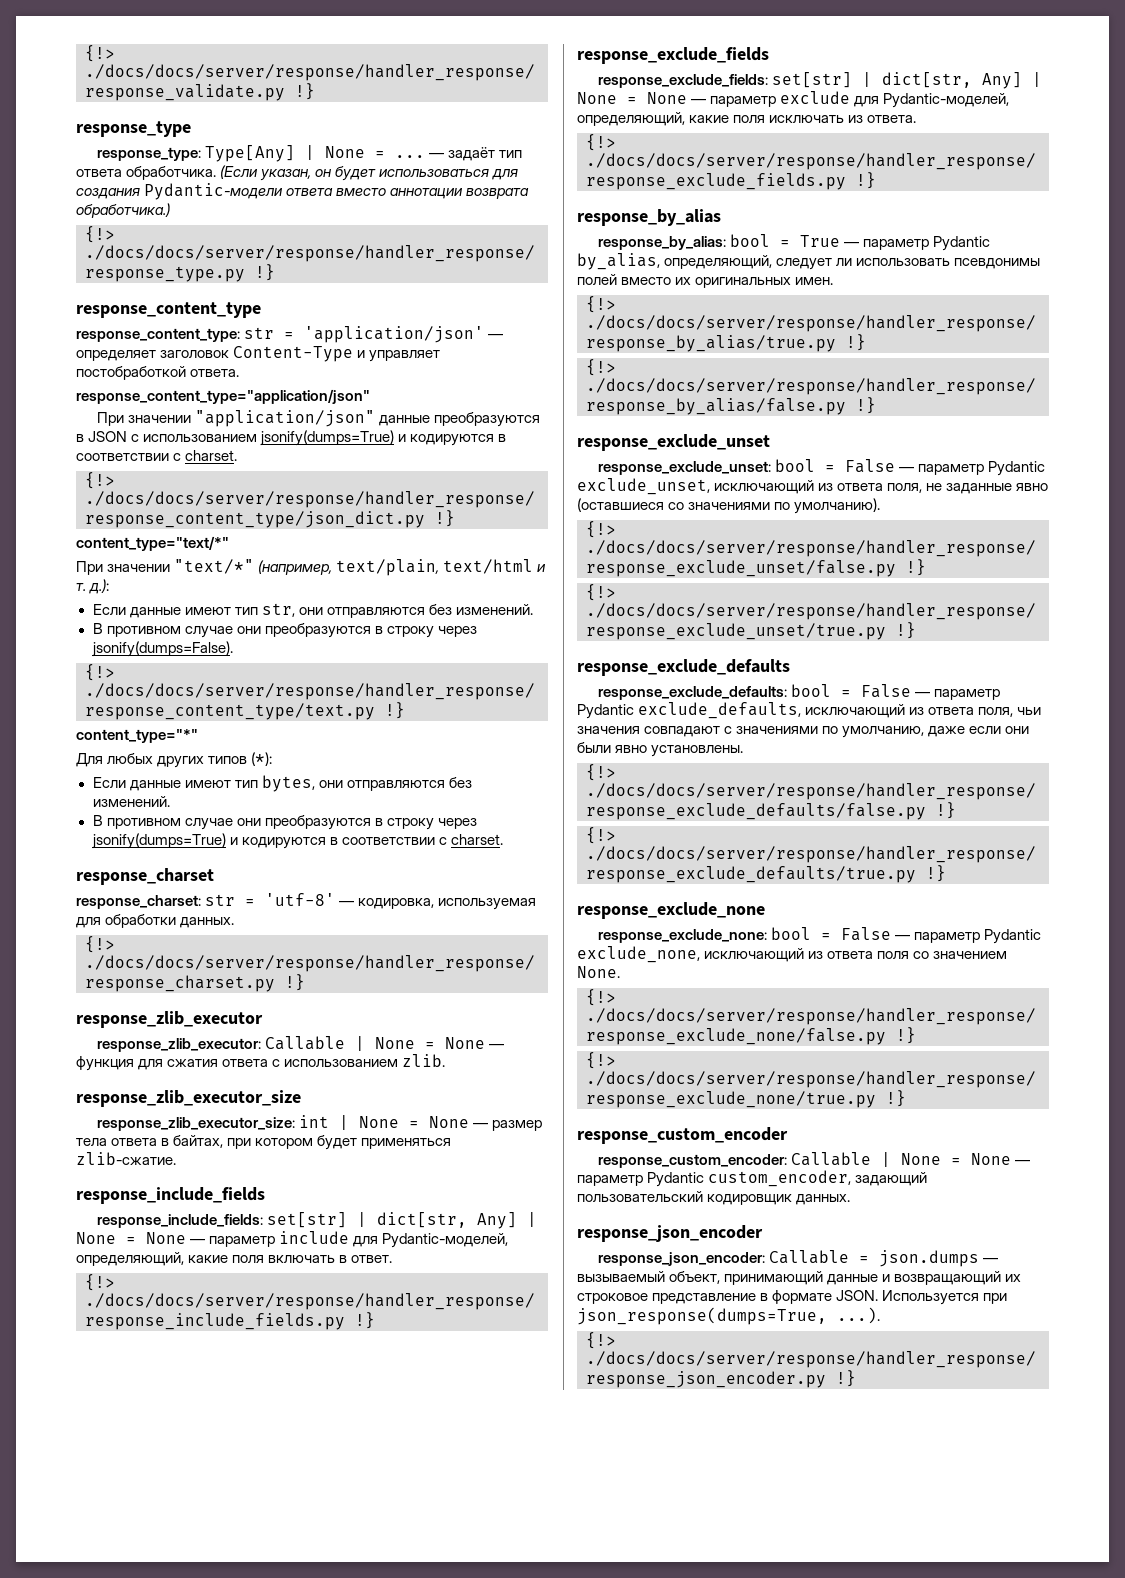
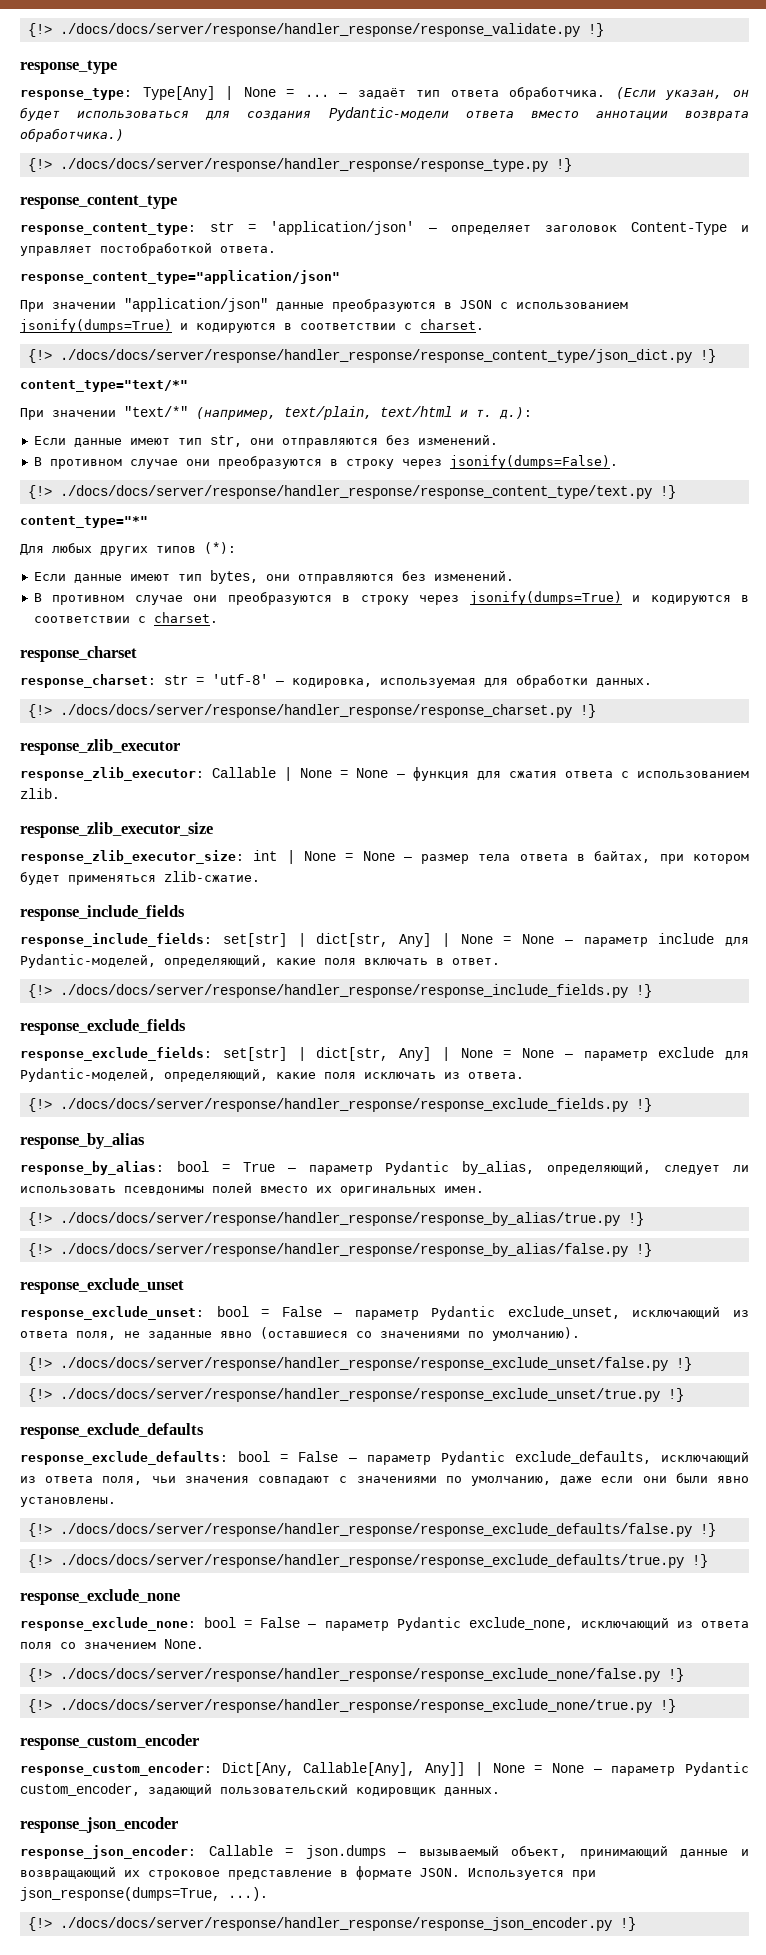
- response_custom_encoder: Callable | None = None — параметр Pydantic custom_encoder, задающий пользовательский кодировщик данных.
+ response_custom_encoder: Dict[Any, Callable[Any], Any]] | None = None — параметр Pydantic custom_encoder, задающий пользовательский кодировщик данных.

